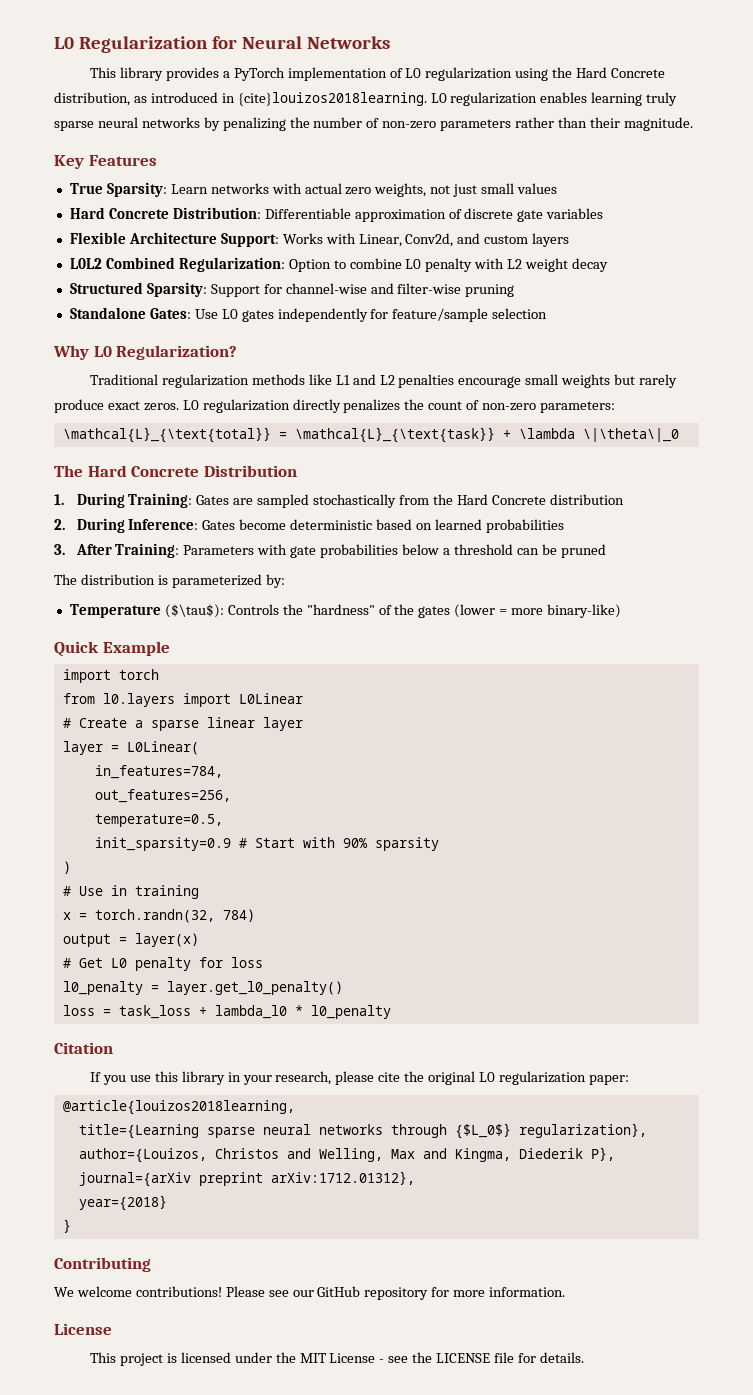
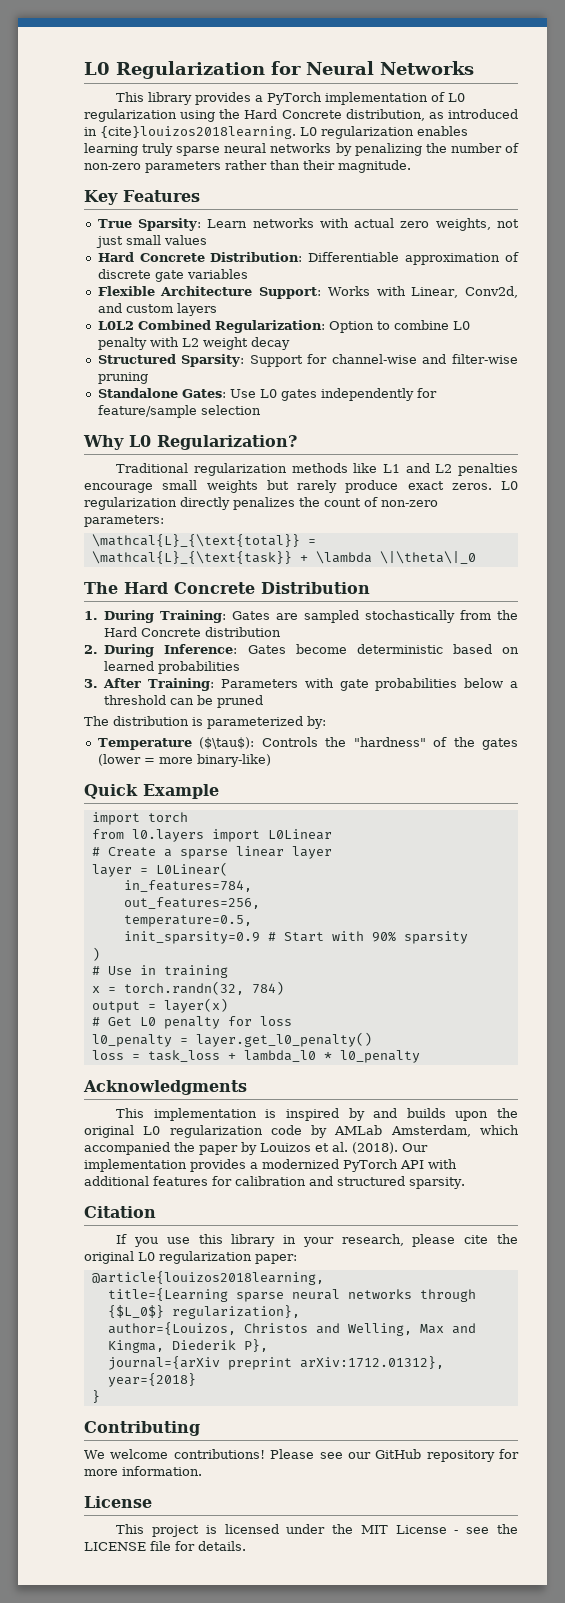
+ Acknowledgments
+ This implementation is inspired by and builds upon the original L0 regularization code by AMLab Amsterdam, which accompanied the paper by Louizos et al. (2018). Our implementation provides a modernized PyTorch API with additional features for calibration and structured sparsity.

